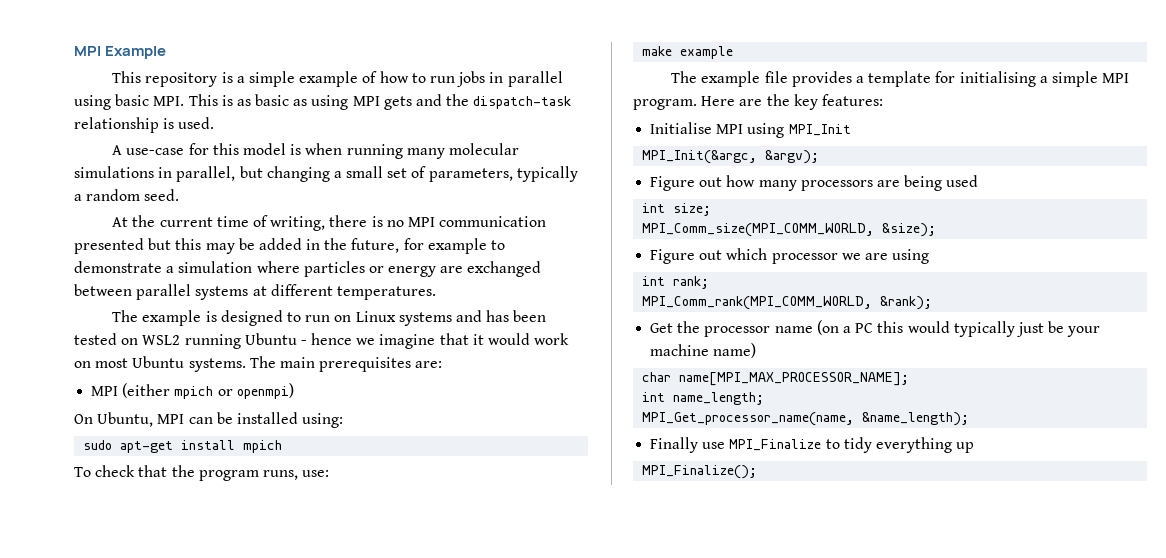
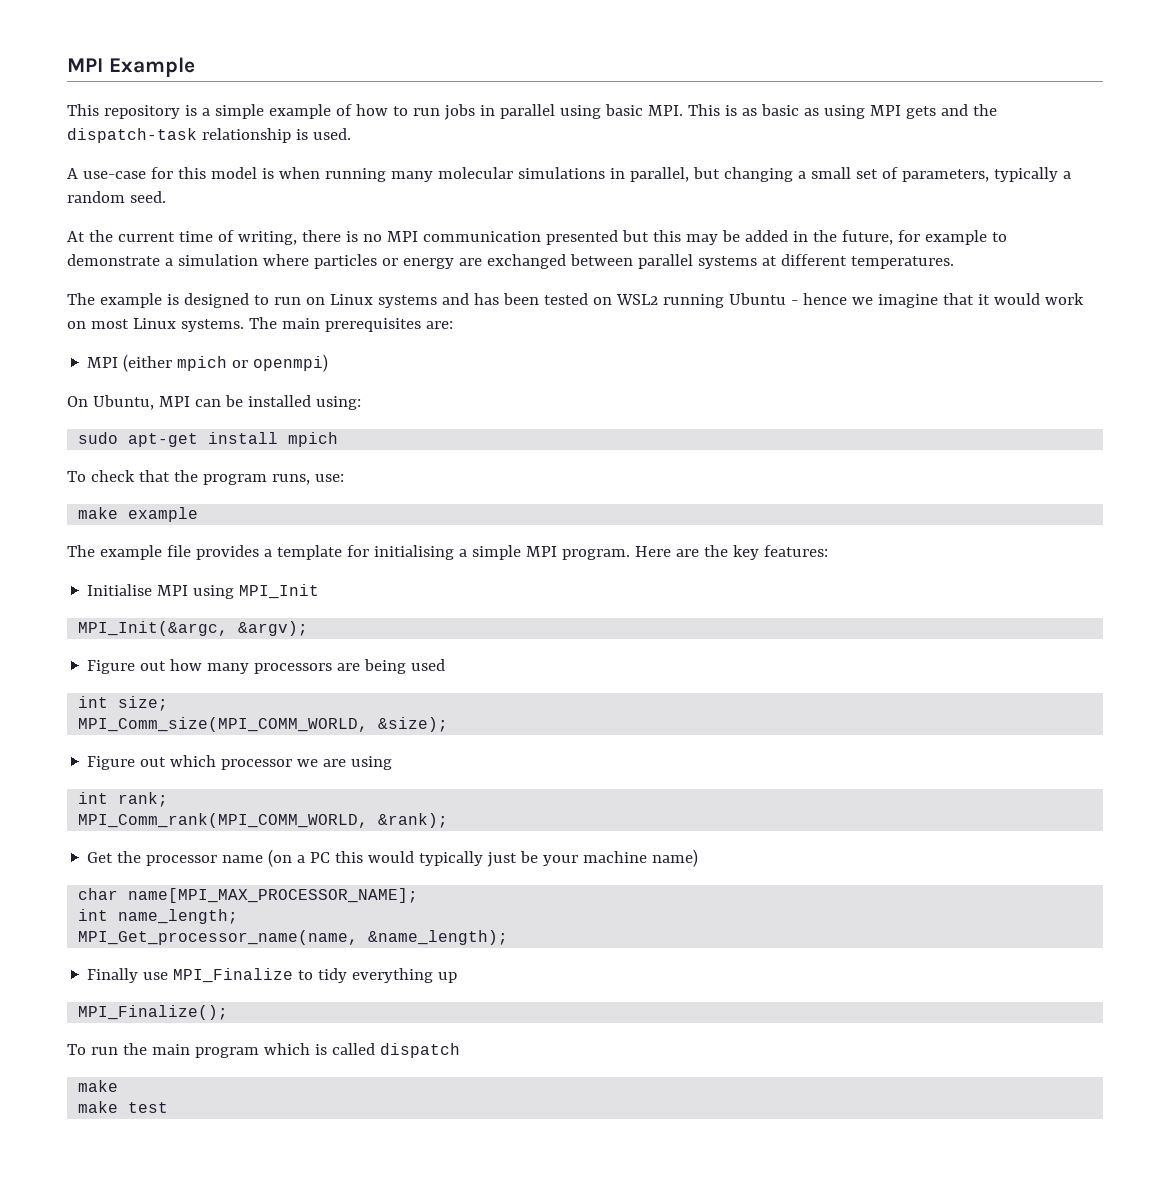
- The example is designed to run on Linux systems and has been tested on WSL2 running Ubuntu - hence we imagine that it would work on most Ubuntu systems.
+ The example is designed to run on Linux systems and has been tested on WSL2 running Ubuntu - hence we imagine that it would work on most Linux systems.
+ To run the main program which is called dispatch
+ make
+ make test

